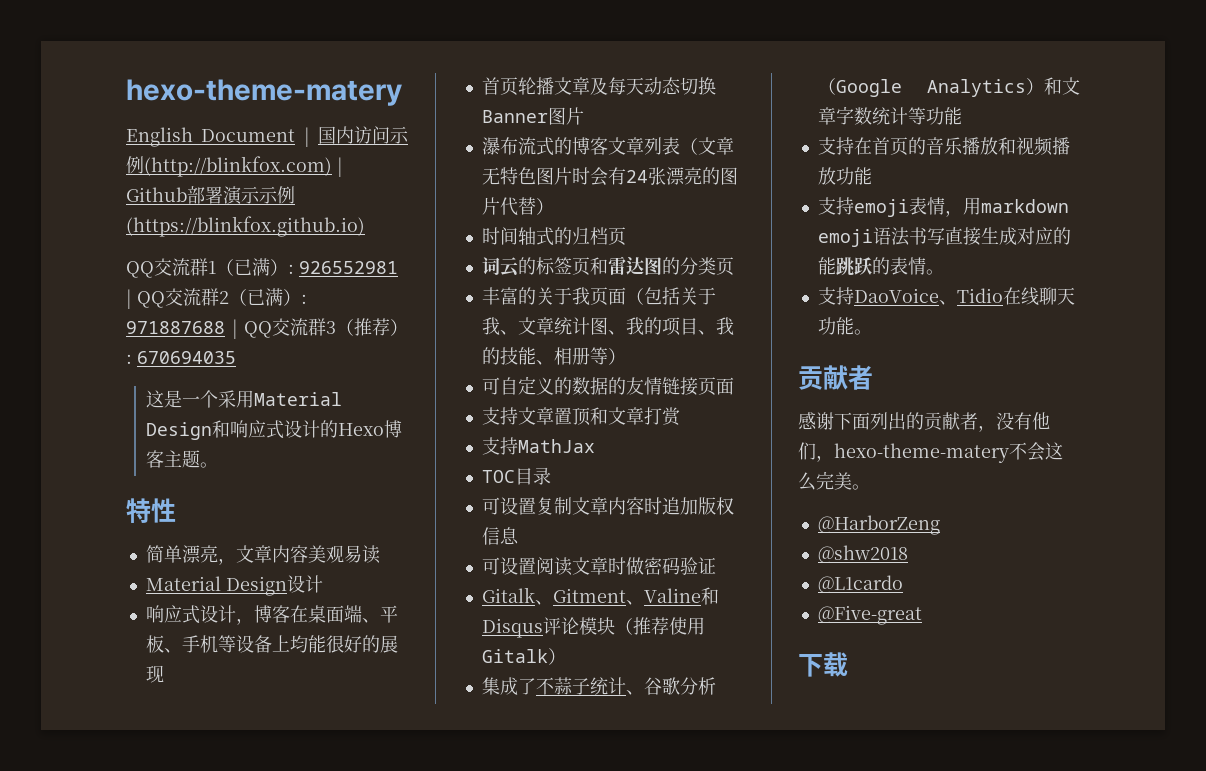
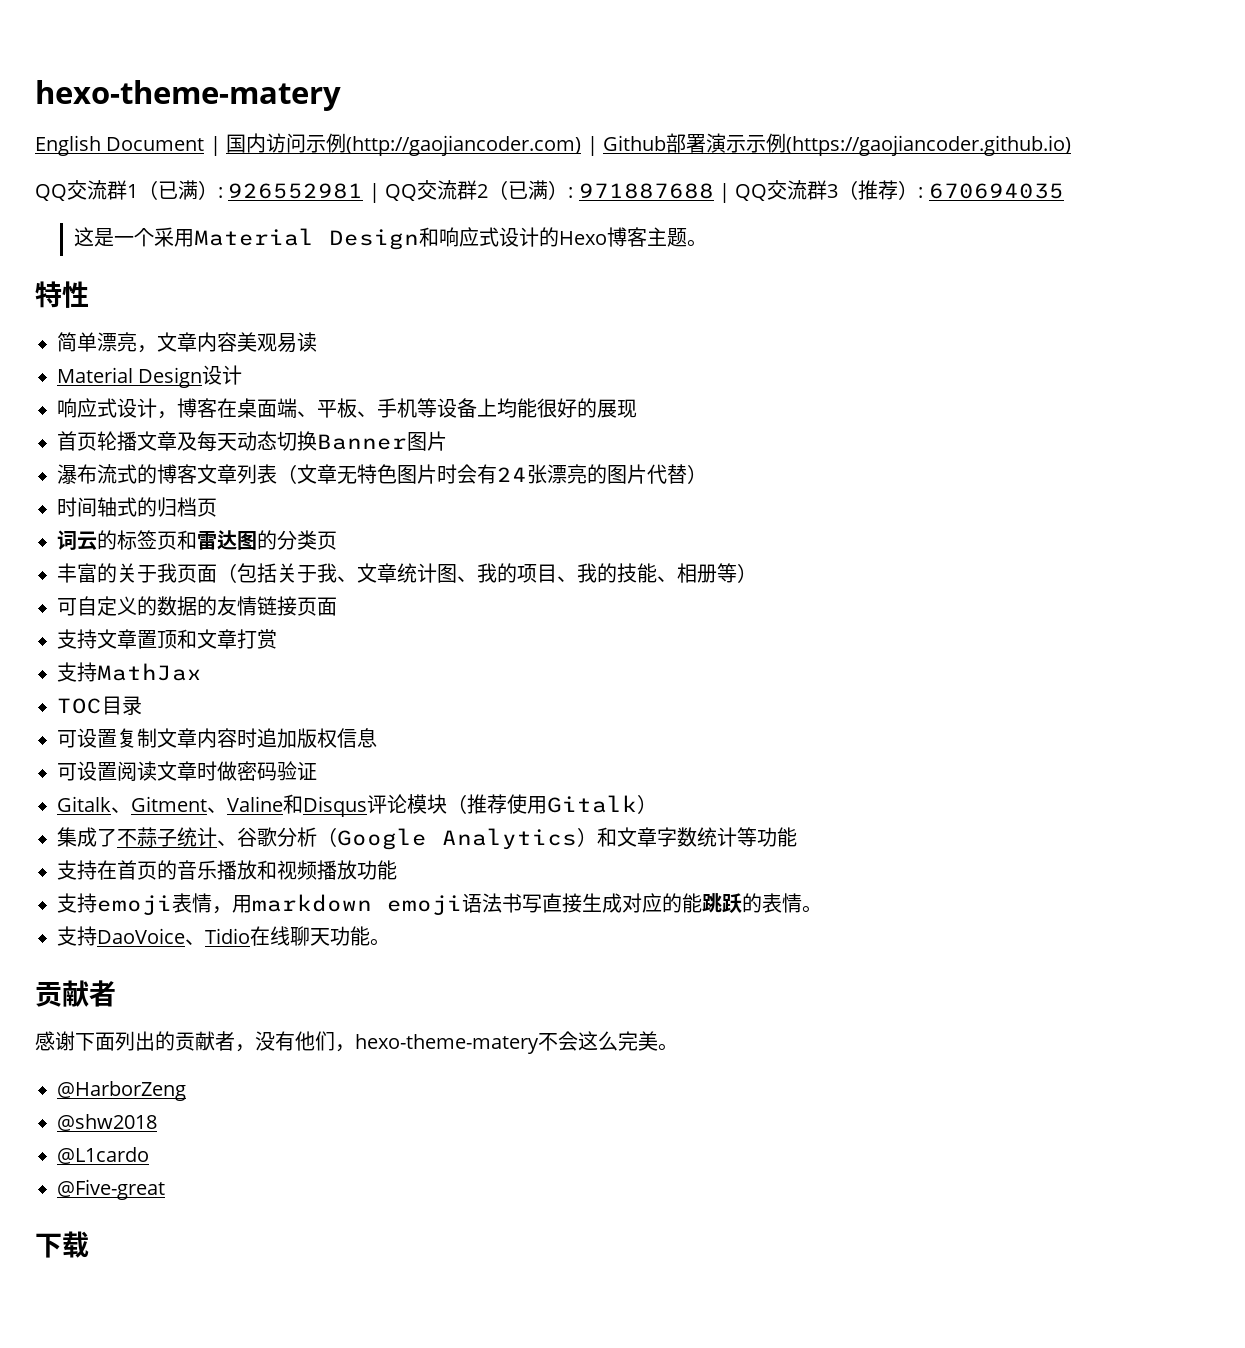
- English Document | 国内访问示例(http://blinkfox.com) | Github部署演示示例(https://blinkfox.github.io)
+ English Document | 国内访问示例(http://gaojiancoder.com) | Github部署演示示例(https://gaojiancoder.github.io)

